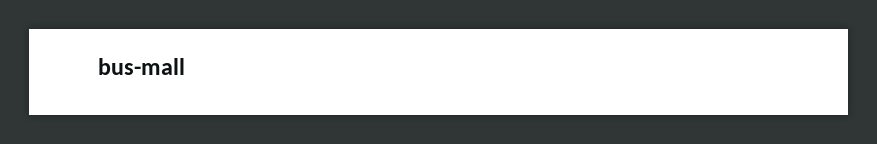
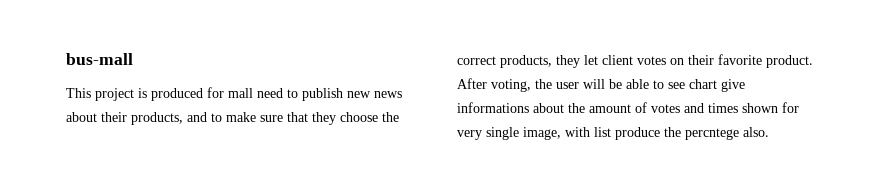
+ This project is produced for mall need to publish new news about their products, and to make sure that they choose the correct products, they let client votes on their favorite product. After voting, the user will be able to see chart give informations about the amount of votes and times shown for very single image, with list produce the percntege also.

